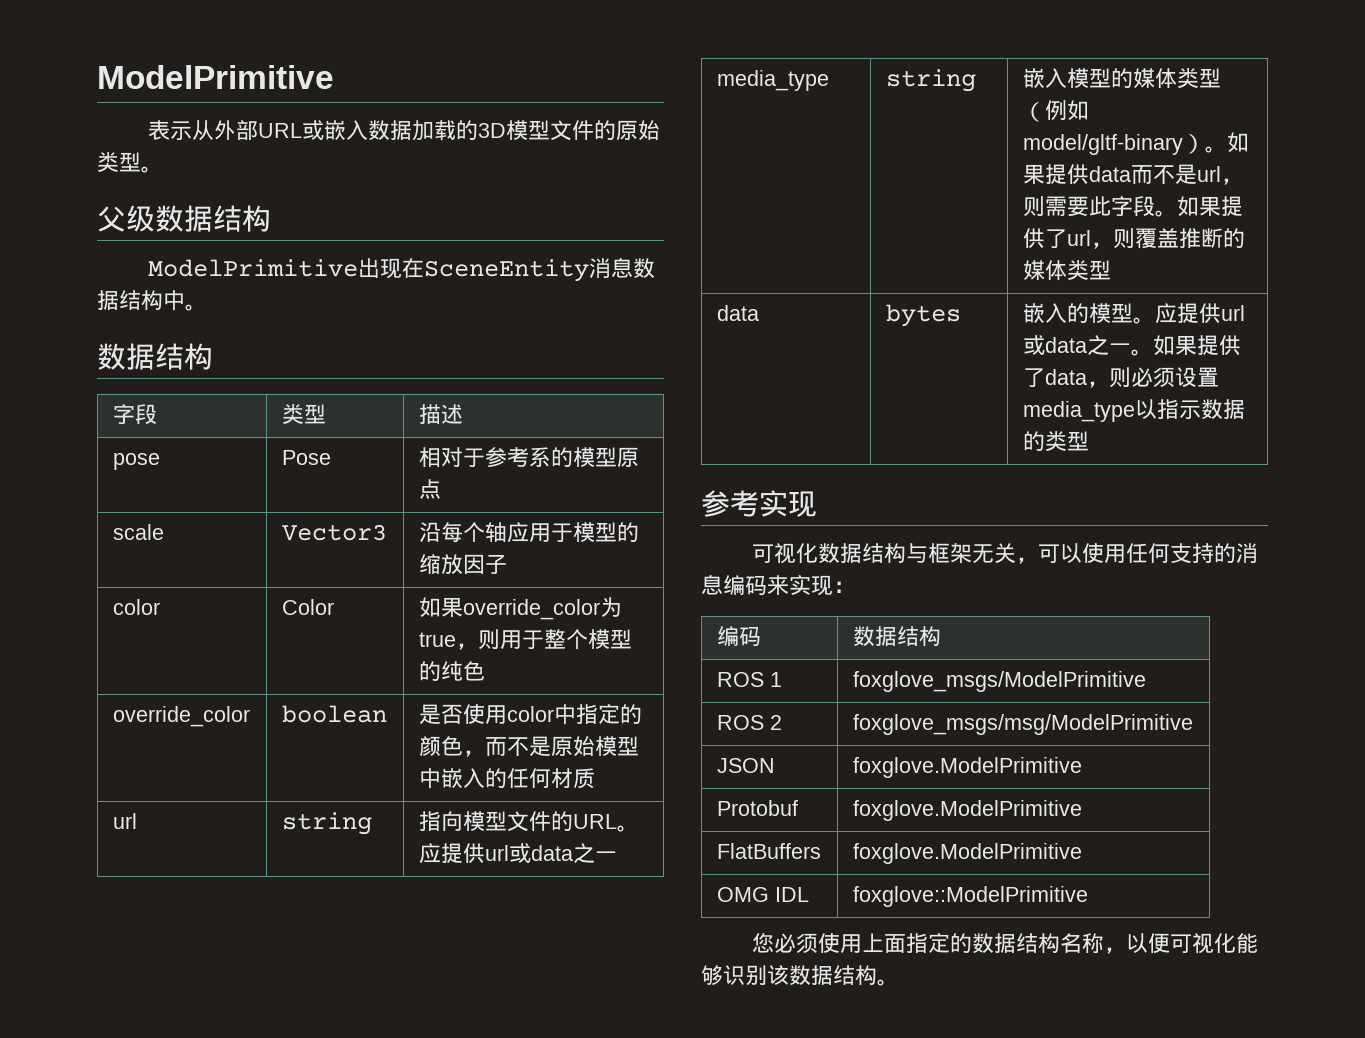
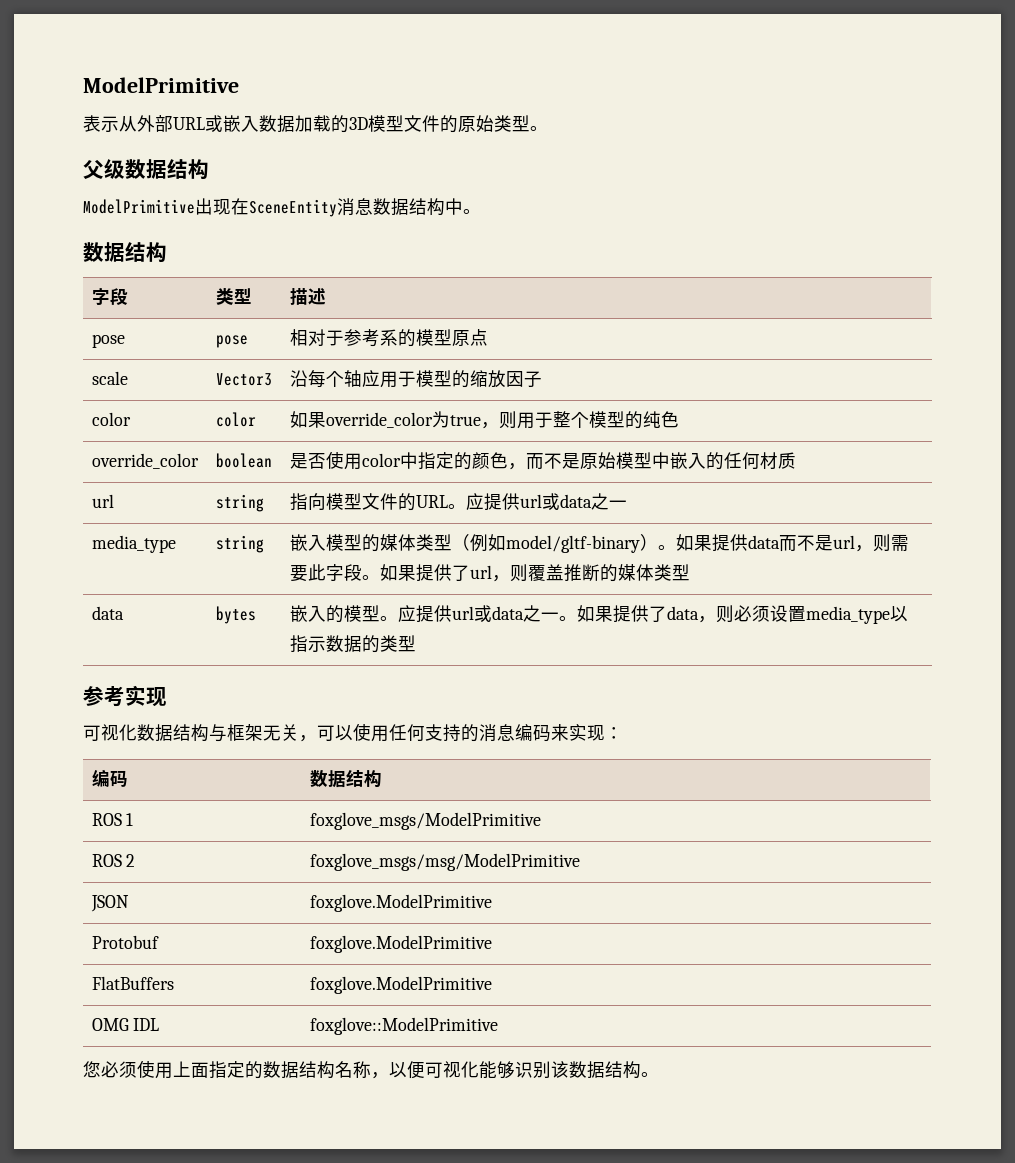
- pose | Pose | 相对于参考系的模型原点
+ pose | pose | 相对于参考系的模型原点
- color | Color | 如果override_color为true，则用于整个模型的纯色
+ color | color | 如果override_color为true，则用于整个模型的纯色

